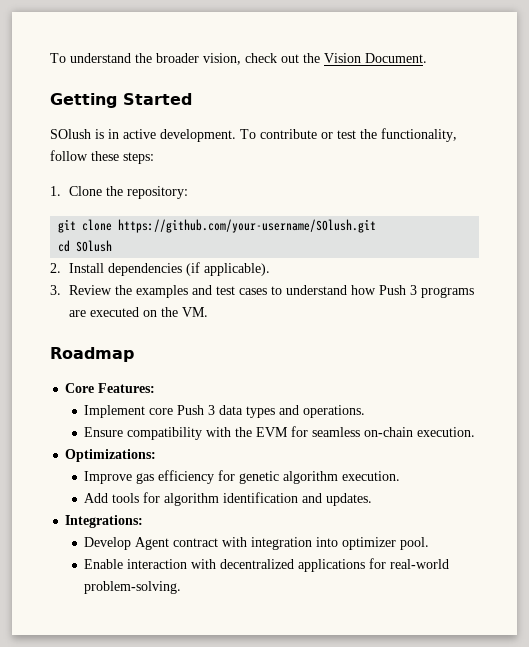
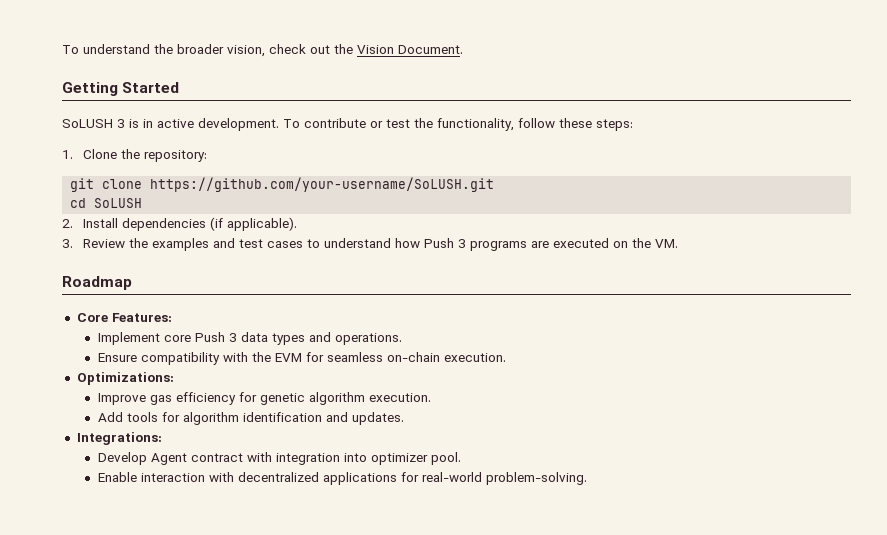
- SOlush is in active development.
+ SoLUSH 3 is in active development.
- git clone https://github.com/your-username/SOlush.git
+ git clone https://github.com/your-username/SoLUSH.git
- cd SOlush
+ cd SoLUSH

